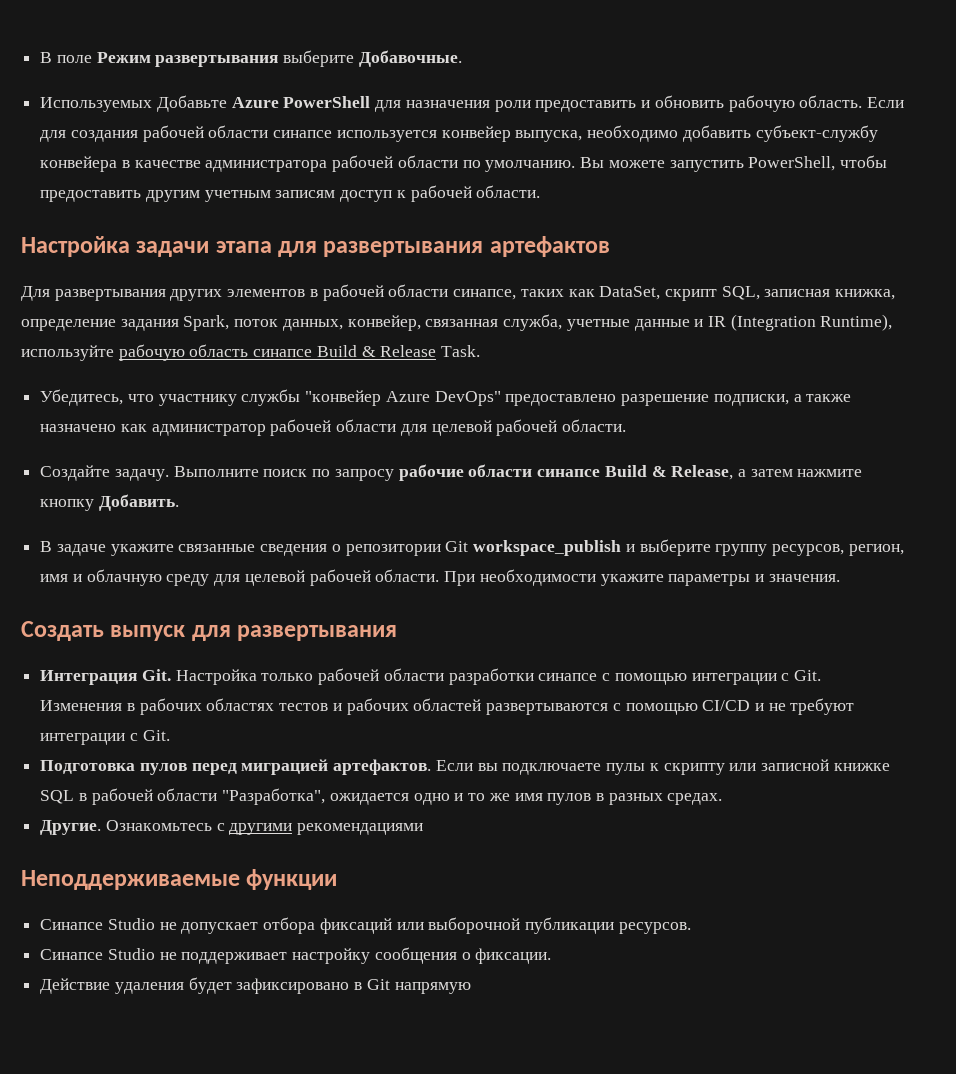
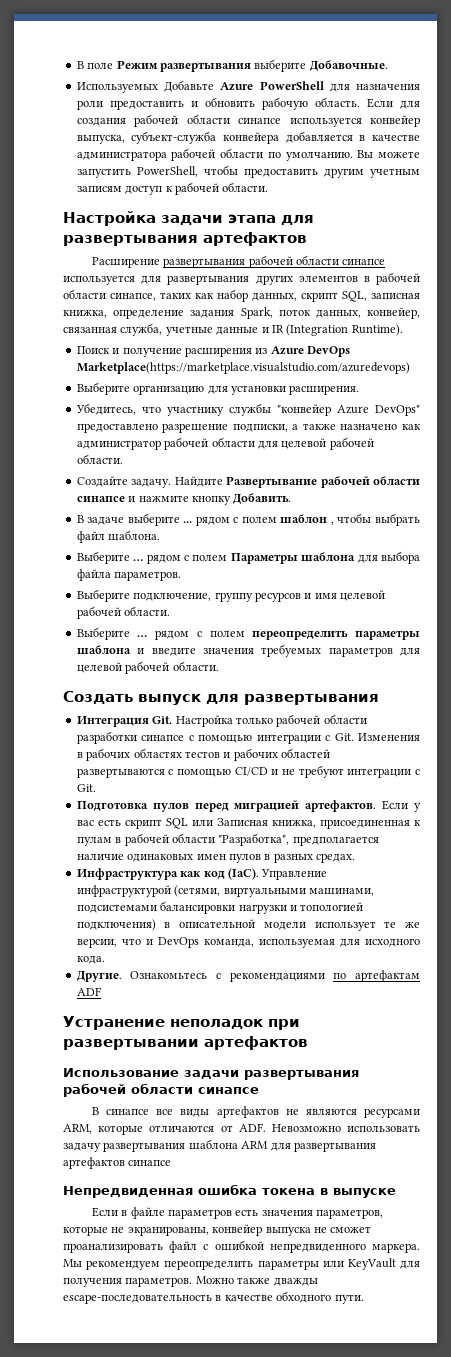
- Если для создания рабочей области синапсе используется конвейер выпуска, необходимо добавить субъект-службу конвейера в качестве администратора рабочей области по умолчанию.
+ Если для создания рабочей области синапсе используется конвейер выпуска, субъект-служба конвейера добавляется в качестве администратора рабочей области по умолчанию.
- Для развертывания других элементов в рабочей области синапсе, таких как DataSet, скрипт SQL, записная книжка, определение задания Spark, поток данных, конвейер, связанная служба, учетные данные и IR (Integration Runtime), используйте рабочую область синапсе Build & Release Task.
+ Расширение развертывания рабочей области синапсе используется для развертывания других элементов в рабочей области синапсе, таких как набор данных, скрипт SQL, записная книжка, определение задания Spark, поток данных, конвейер, связанная служба, учетные данные и IR (Integration Runtime).
+ Поиск и получение расширения из Azure DevOps Marketplace(https://marketplace.visualstudio.com/azuredevops)
+ Выберите организацию для установки расширения.
- Выполните поиск по запросу рабочие области синапсе Build & Release, а затем нажмите кнопку Добавить.
+ Найдите Развертывание рабочей области синапсе и нажмите кнопку Добавить.
- В задаче укажите связанные сведения о репозитории Git workspace_publish и выберите группу ресурсов, регион, имя и облачную среду для целевой рабочей области. При необходимости укажите параметры и значения.
+ В задаче выберите ... рядом с полем шаблон , чтобы выбрать файл шаблона.
+ Выберите … рядом с полем Параметры шаблона для выбора файла параметров.
+ Выберите подключение, группу ресурсов и имя целевой рабочей области.
+ Выберите … рядом с полем переопределить параметры шаблона и введите значения требуемых параметров для целевой рабочей области.
- Если вы подключаете пулы к скрипту или записной книжке SQL в рабочей области "Разработка", ожидается одно и то же имя пулов в разных средах.
+ Если у вас есть скрипт SQL или Записная книжка, присоединенная к пулам в рабочей области "Разработка", предполагается наличие одинаковых имен пулов в разных средах.
+ Инфраструктура как код (IaC). Управление инфраструктурой (сетями, виртуальными машинами, подсистемами балансировки нагрузки и топологией подключения) в описательной модели использует те же версии, что и DevOps команда, используемая для исходного кода.
- Ознакомьтесь с другими рекомендациями
- Неподдерживаемые функции
- Синапсе Studio не допускает отбора фиксаций или выборочной публикации ресурсов.
- Синапсе Studio не поддерживает настройку сообщения о фиксации.
- Действие удаления будет зафиксировано в Git напрямую
+ Ознакомьтесь с рекомендациями по артефактам ADF
+ Устранение неполадок при развертывании артефактов
+ Использование задачи развертывания рабочей области синапсе
+ В синапсе все виды артефактов не являются ресурсами ARM, которые отличаются от ADF. Невозможно использовать задачу развертывания шаблона ARM для развертывания артефактов синапсе
+ Непредвиденная ошибка токена в выпуске
+ Если в файле параметров есть значения параметров, которые не экранированы, конвейер выпуска не сможет проанализировать файл с ошибкой непредвиденного маркера. Мы рекомендуем переопределить параметры или KeyVault для получения параметров. Можно также дважды escape-последовательность в качестве обходного пути.

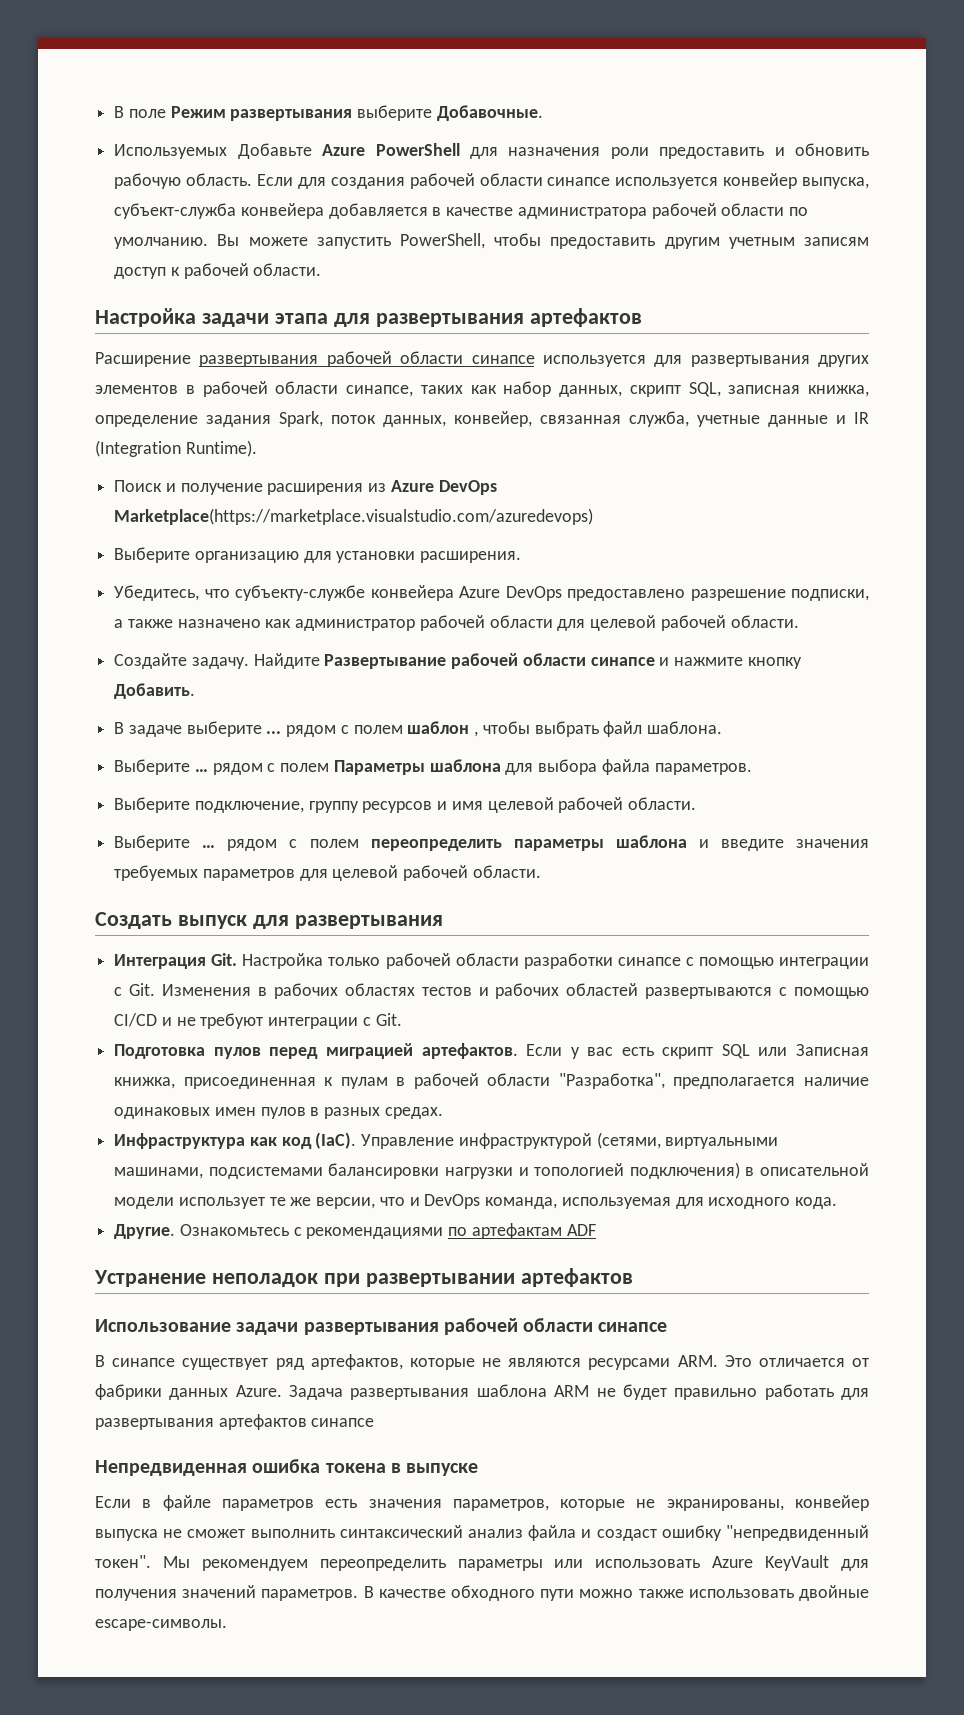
- Убедитесь, что участнику службы "конвейер Azure DevOps" предоставлено разрешение подписки, а также назначено как администратор рабочей области для целевой рабочей области.
+ Убедитесь, что субъекту-службе конвейера Azure DevOps предоставлено разрешение подписки, а также назначено как администратор рабочей области для целевой рабочей области.
- В синапсе все виды артефактов не являются ресурсами ARM, которые отличаются от ADF. Невозможно использовать задачу развертывания шаблона ARM для развертывания артефактов синапсе
+ В синапсе существует ряд артефактов, которые не являются ресурсами ARM. Это отличается от фабрики данных Azure. Задача развертывания шаблона ARM не будет правильно работать для развертывания артефактов синапсе
- Если в файле параметров есть значения параметров, которые не экранированы, конвейер выпуска не сможет проанализировать файл с ошибкой непредвиденного маркера.
+ Если в файле параметров есть значения параметров, которые не экранированы, конвейер выпуска не сможет выполнить синтаксический анализ файла и создаст ошибку "непредвиденный токен".
- Мы рекомендуем переопределить параметры или KeyVault для получения параметров. Можно также дважды escape-последовательность в качестве обходного пути.
+ Мы рекомендуем переопределить параметры или использовать Azure KeyVault для получения значений параметров. В качестве обходного пути можно также использовать двойные escape-символы.

